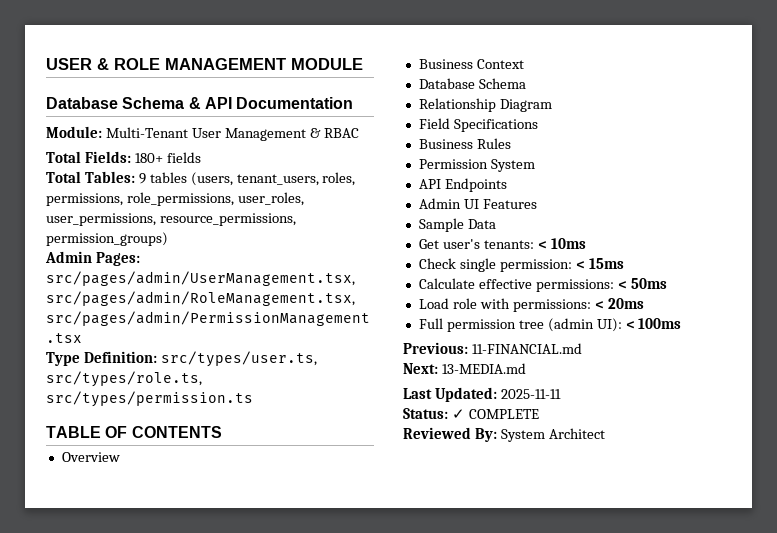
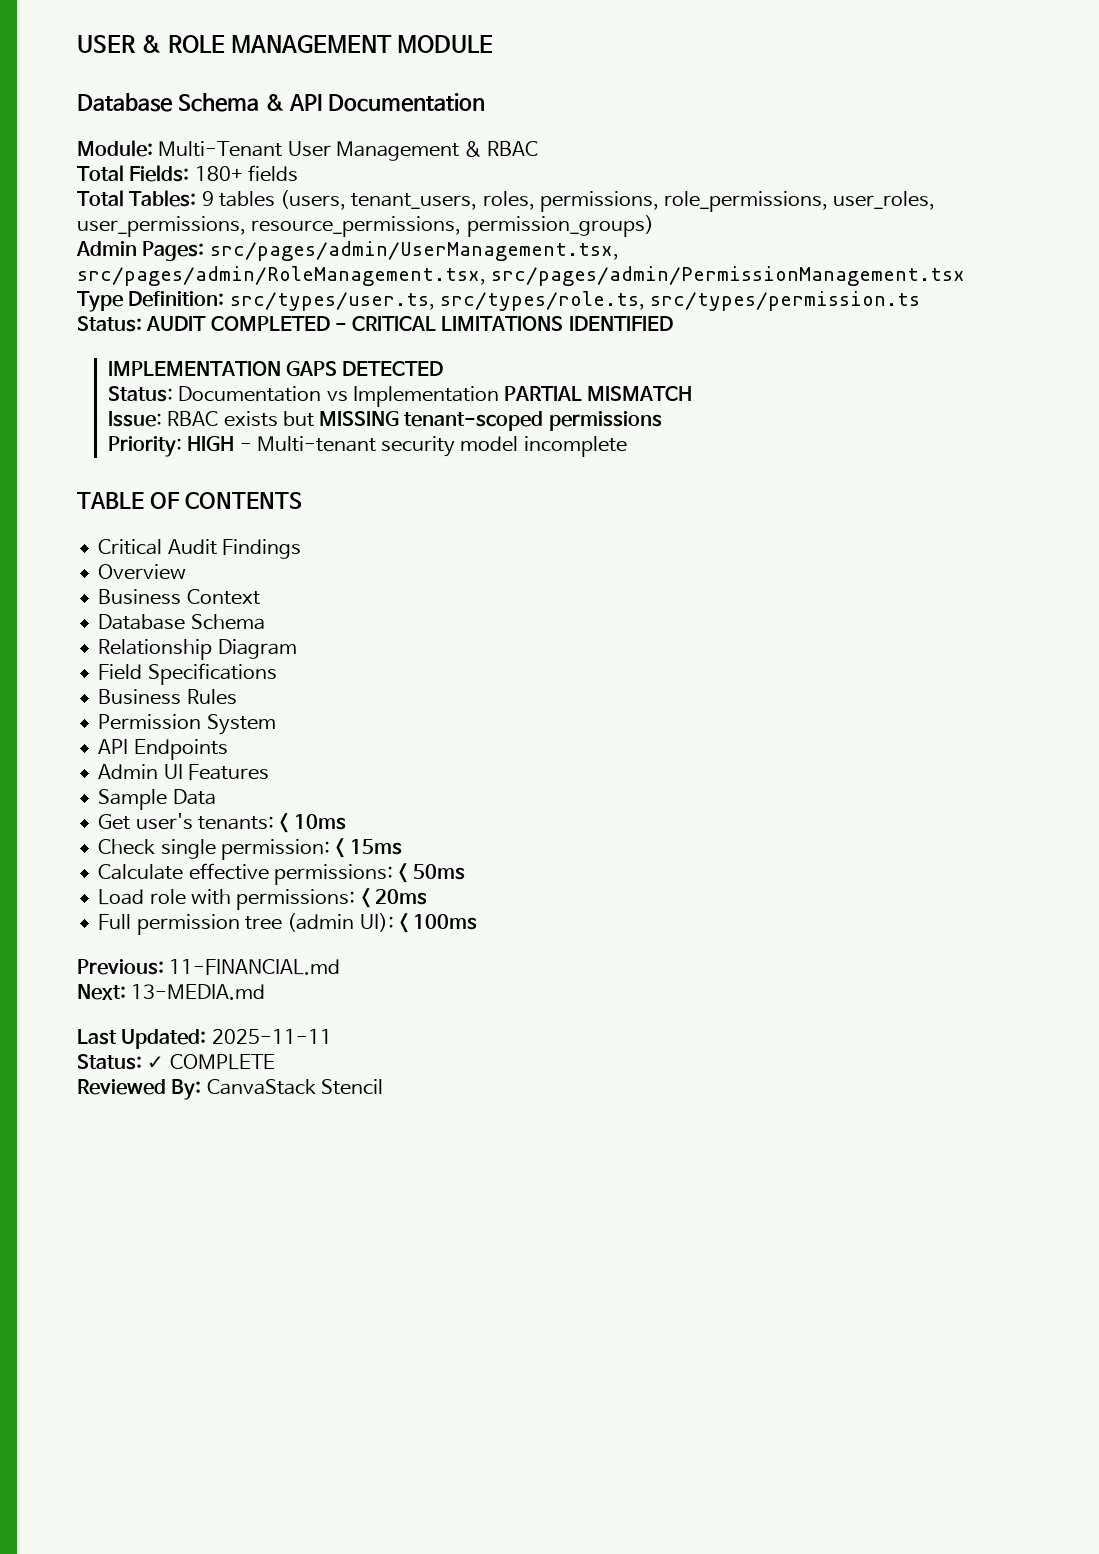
+ Status: AUDIT COMPLETED - CRITICAL LIMITATIONS IDENTIFIED
+ IMPLEMENTATION GAPS DETECTED
+ Status: Documentation vs Implementation PARTIAL MISMATCH
+ Issue: RBAC exists but MISSING tenant-scoped permissions
+ Priority: HIGH - Multi-tenant security model incomplete
+ Critical Audit Findings
- Reviewed By: System Architect
+ Reviewed By: CanvaStack Stencil

